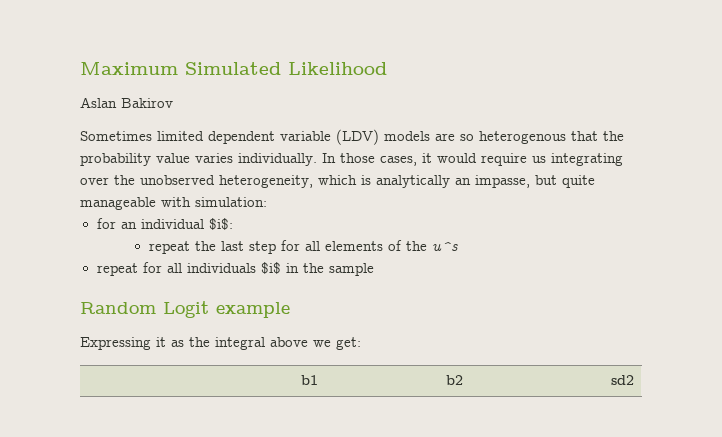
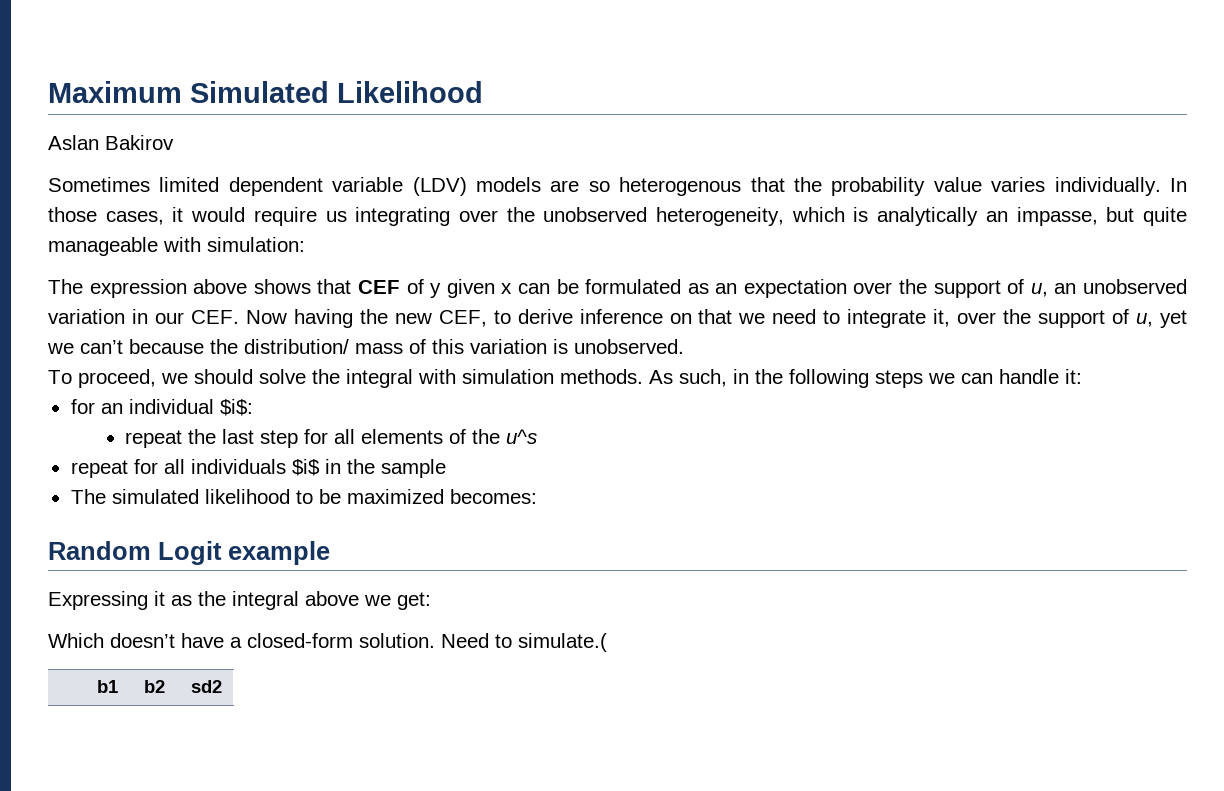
+ The expression above shows that CEF of y given x can be formulated as an expectation over the support of u, an unobserved variation in our CEF. Now having the new CEF, to derive inference on that we need to integrate it, over the support of u, yet we can’t because the distribution/ mass of this variation is unobserved.
+ To proceed, we should solve the integral with simulation methods. As such, in the following steps we can handle it:
+ The simulated likelihood to be maximized becomes:
+ Which doesn’t have a closed-form solution. Need to simulate.(

